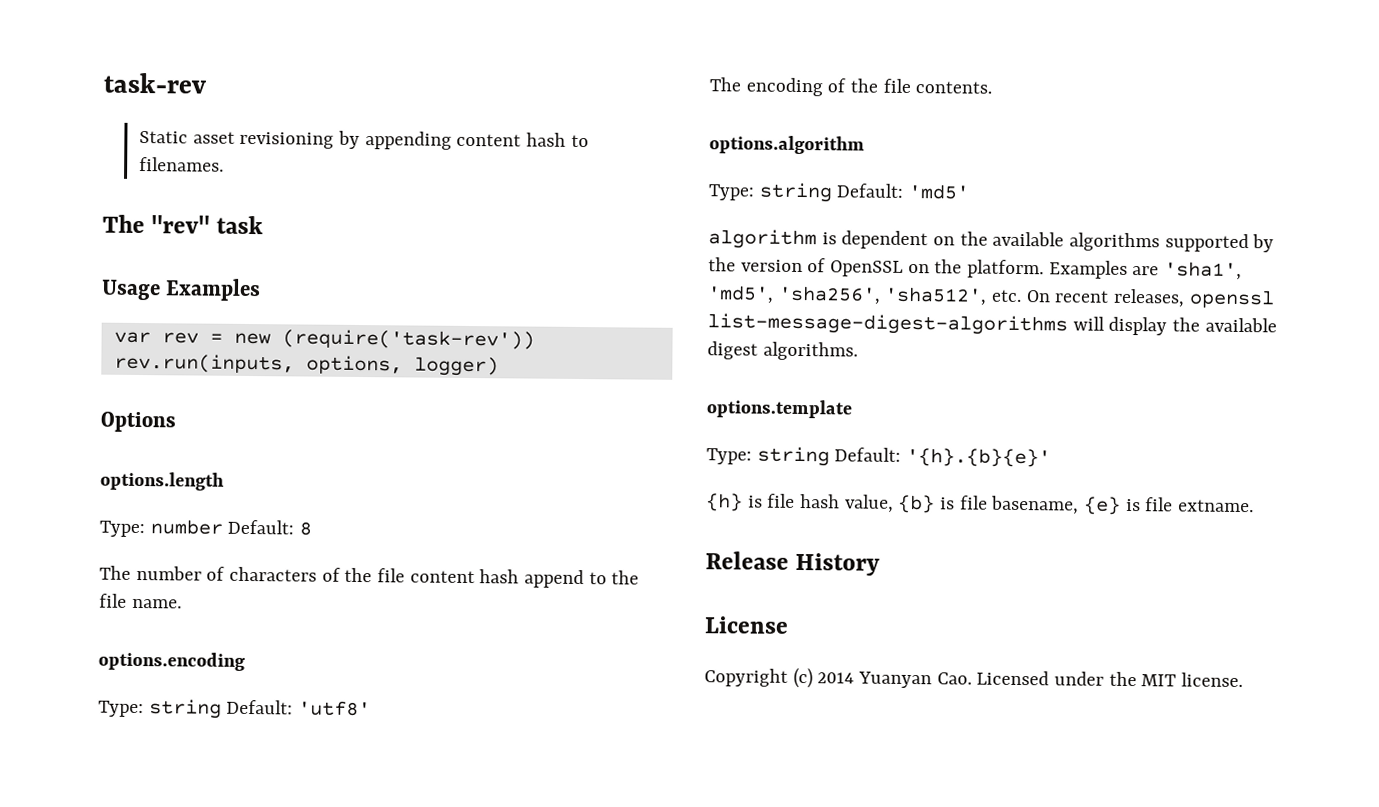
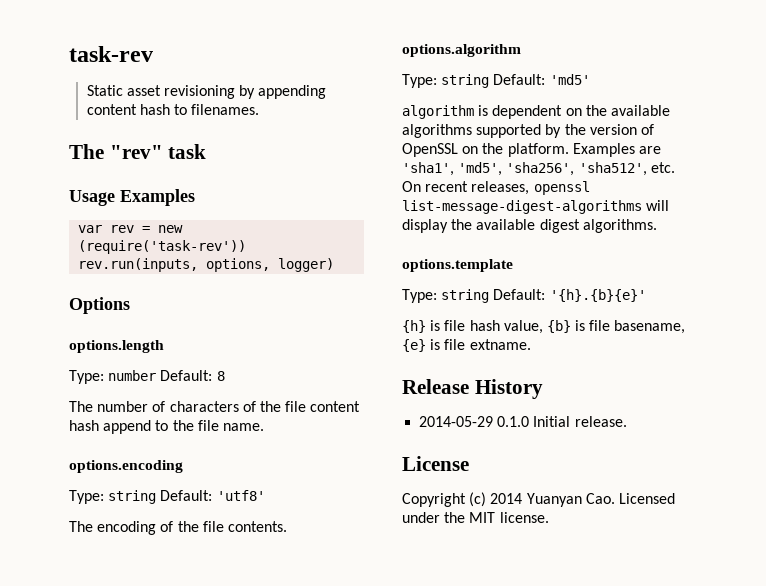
+ 2014-05-29 0.1.0 Initial release.

